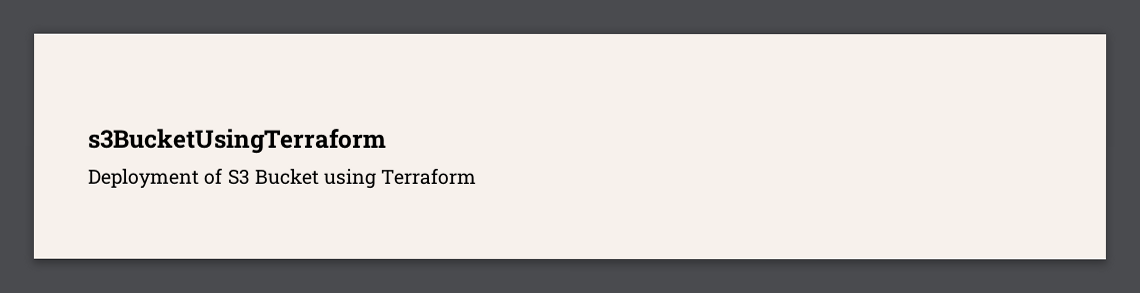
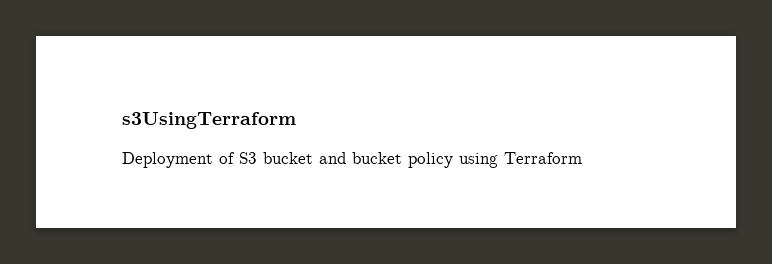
- s3BucketUsingTerraform
+ s3UsingTerraform
- Deployment of S3 Bucket using Terraform
+ Deployment of S3 bucket and bucket policy using Terraform

